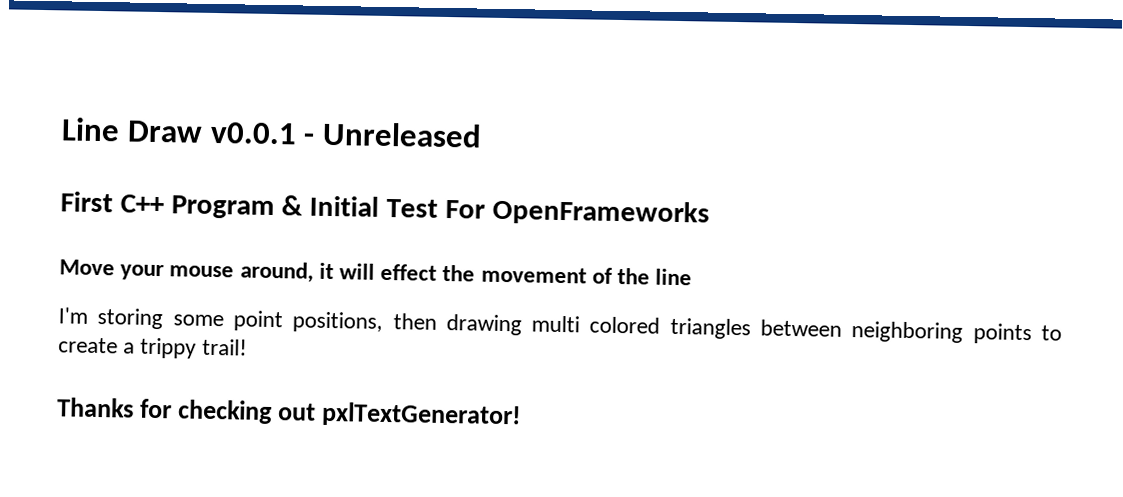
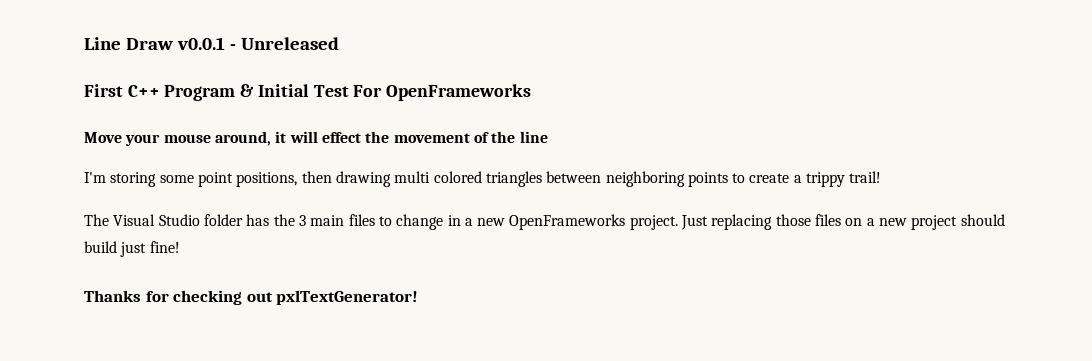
+ The Visual Studio folder has the 3 main files to change in a new OpenFrameworks project. Just replacing those files on a new project should build just fine!

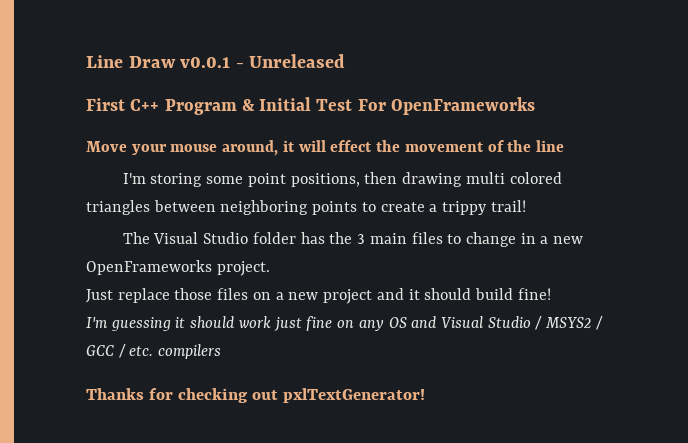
- The Visual Studio folder has the 3 main files to change in a new OpenFrameworks project. Just replacing those files on a new project should build just fine!
+ The Visual Studio folder has the 3 main files to change in a new OpenFrameworks project.
+ Just replace those files on a new project and it should build fine!
+ I'm guessing it should work just fine on any OS and Visual Studio / MSYS2 / GCC / etc. compilers

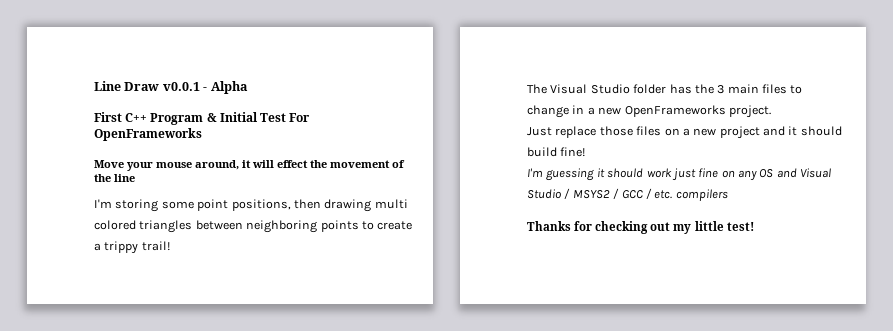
- Line Draw v0.0.1 - Unreleased
+ Line Draw v0.0.1 - Alpha
- Thanks for checking out pxlTextGenerator!
+ Thanks for checking out my little test!

